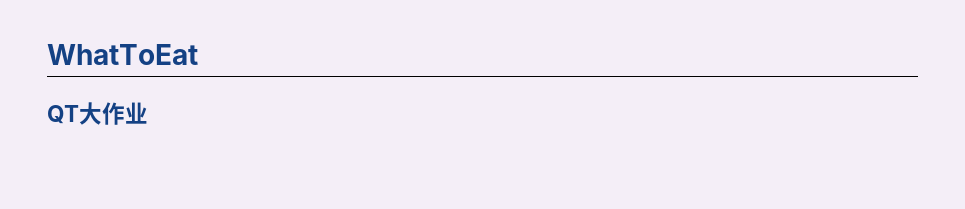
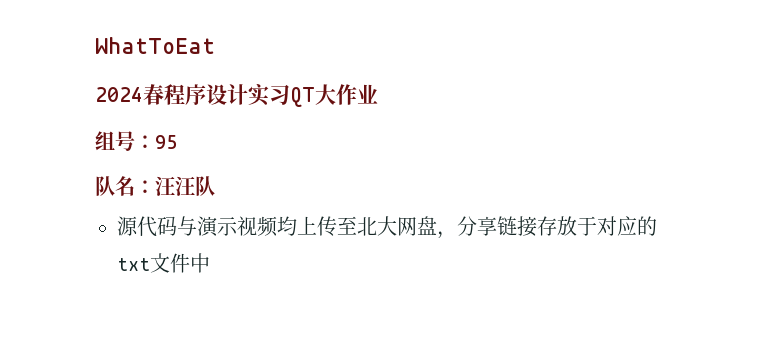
- QT大作业
+ 2024春程序设计实习QT大作业
+ 组号：95
+ 队名：汪汪队
+ 源代码与演示视频均上传至北大网盘，分享链接存放于对应的txt文件中

